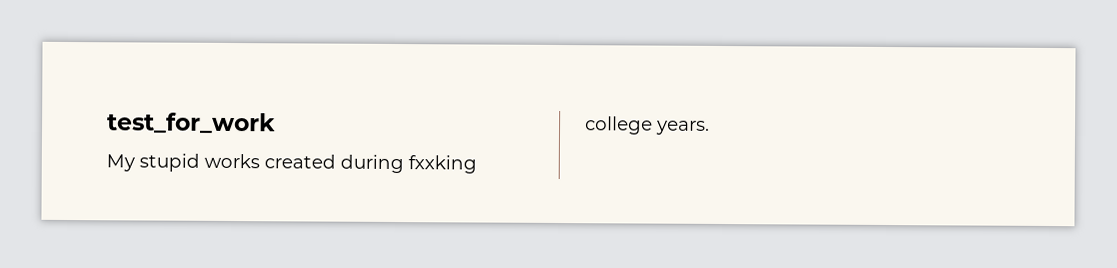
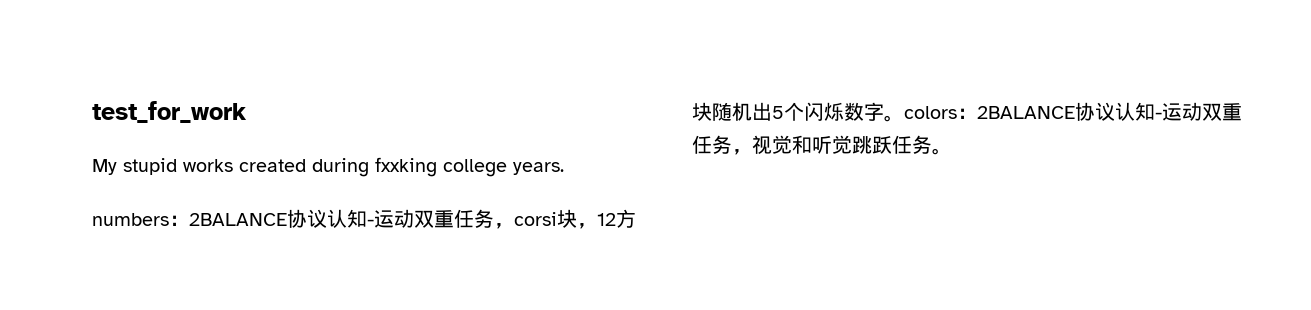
+ numbers：2BALANCE协议认知-运动双重任务，corsi块，12方块随机出5个闪烁数字。colors：2BALANCE协议认知-运动双重任务，视觉和听觉跳跃任务。

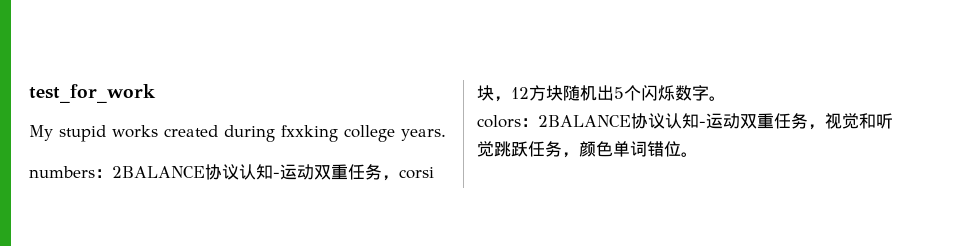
- numbers：2BALANCE协议认知-运动双重任务，corsi块，12方块随机出5个闪烁数字。colors：2BALANCE协议认知-运动双重任务，视觉和听觉跳跃任务。
+ numbers：2BALANCE协议认知-运动双重任务，corsi块，12方块随机出5个闪烁数字。
+ colors：2BALANCE协议认知-运动双重任务，视觉和听觉跳跃任务，颜色单词错位。

